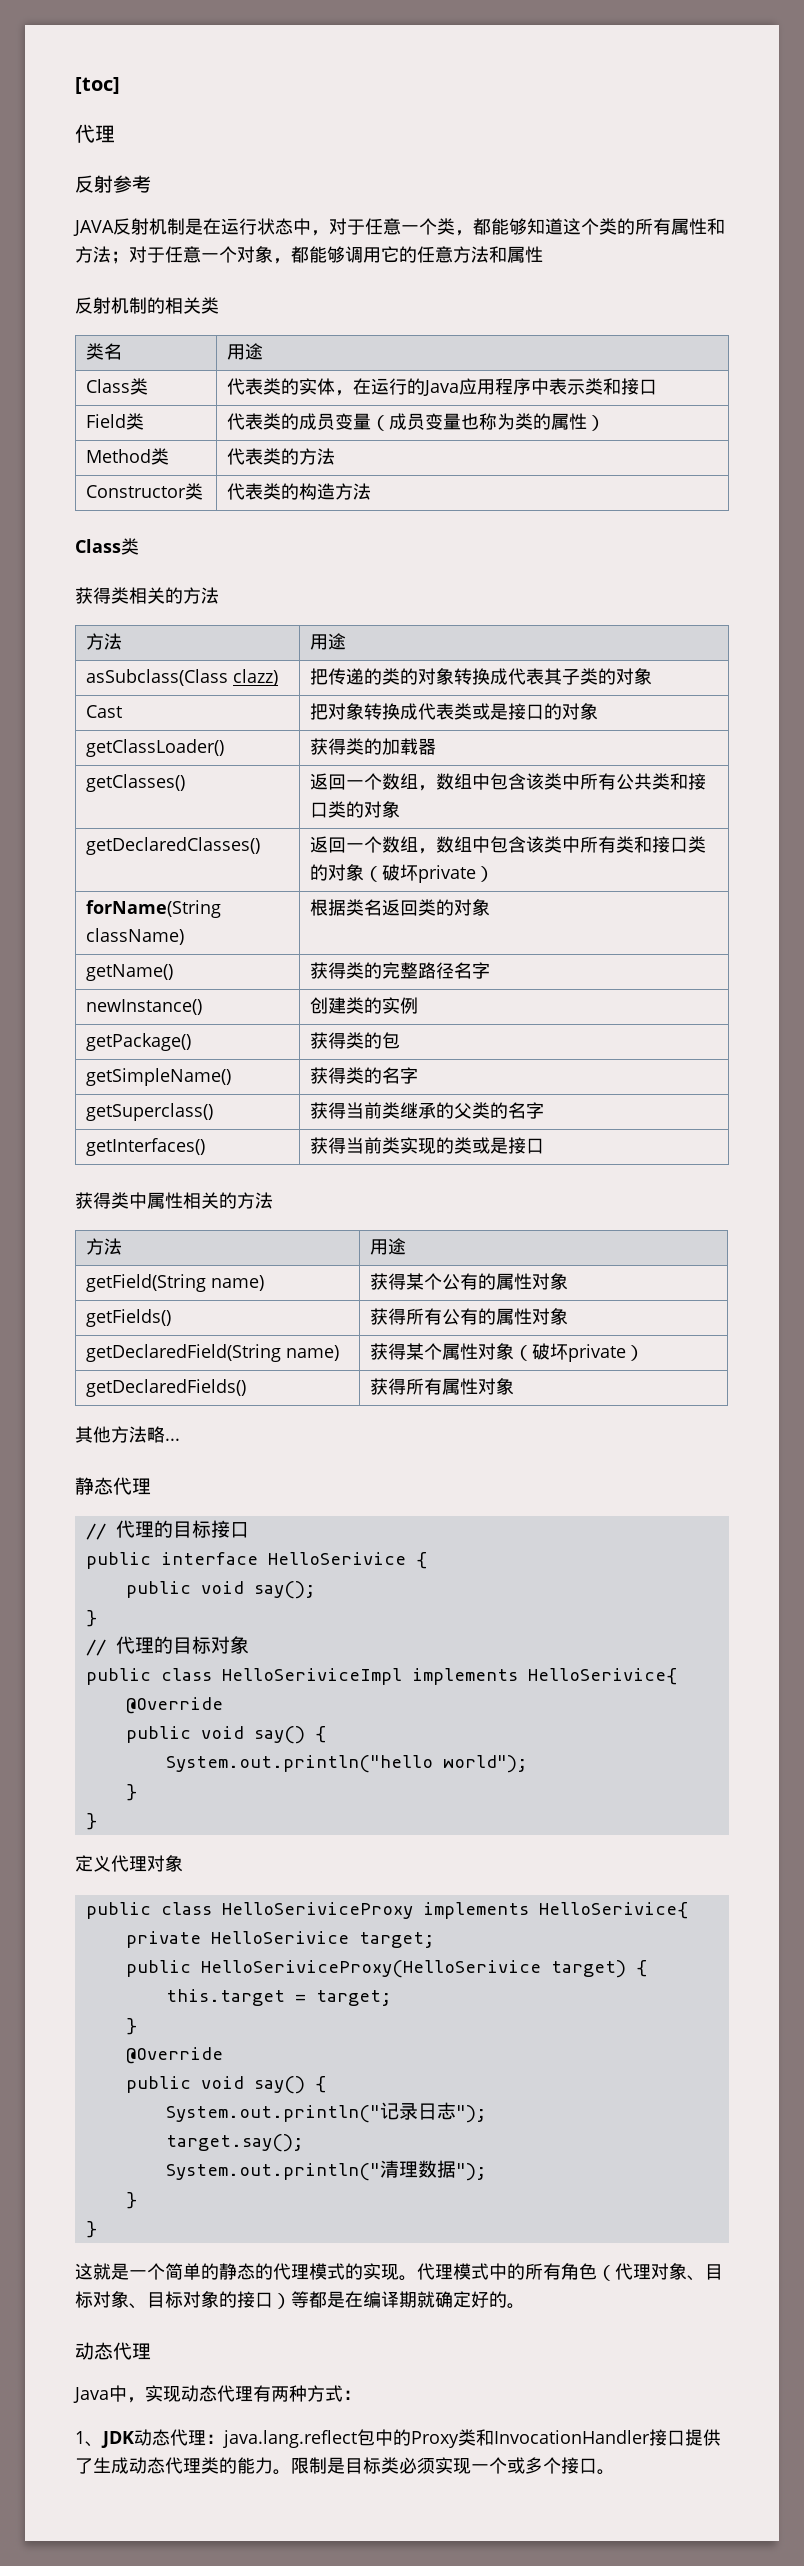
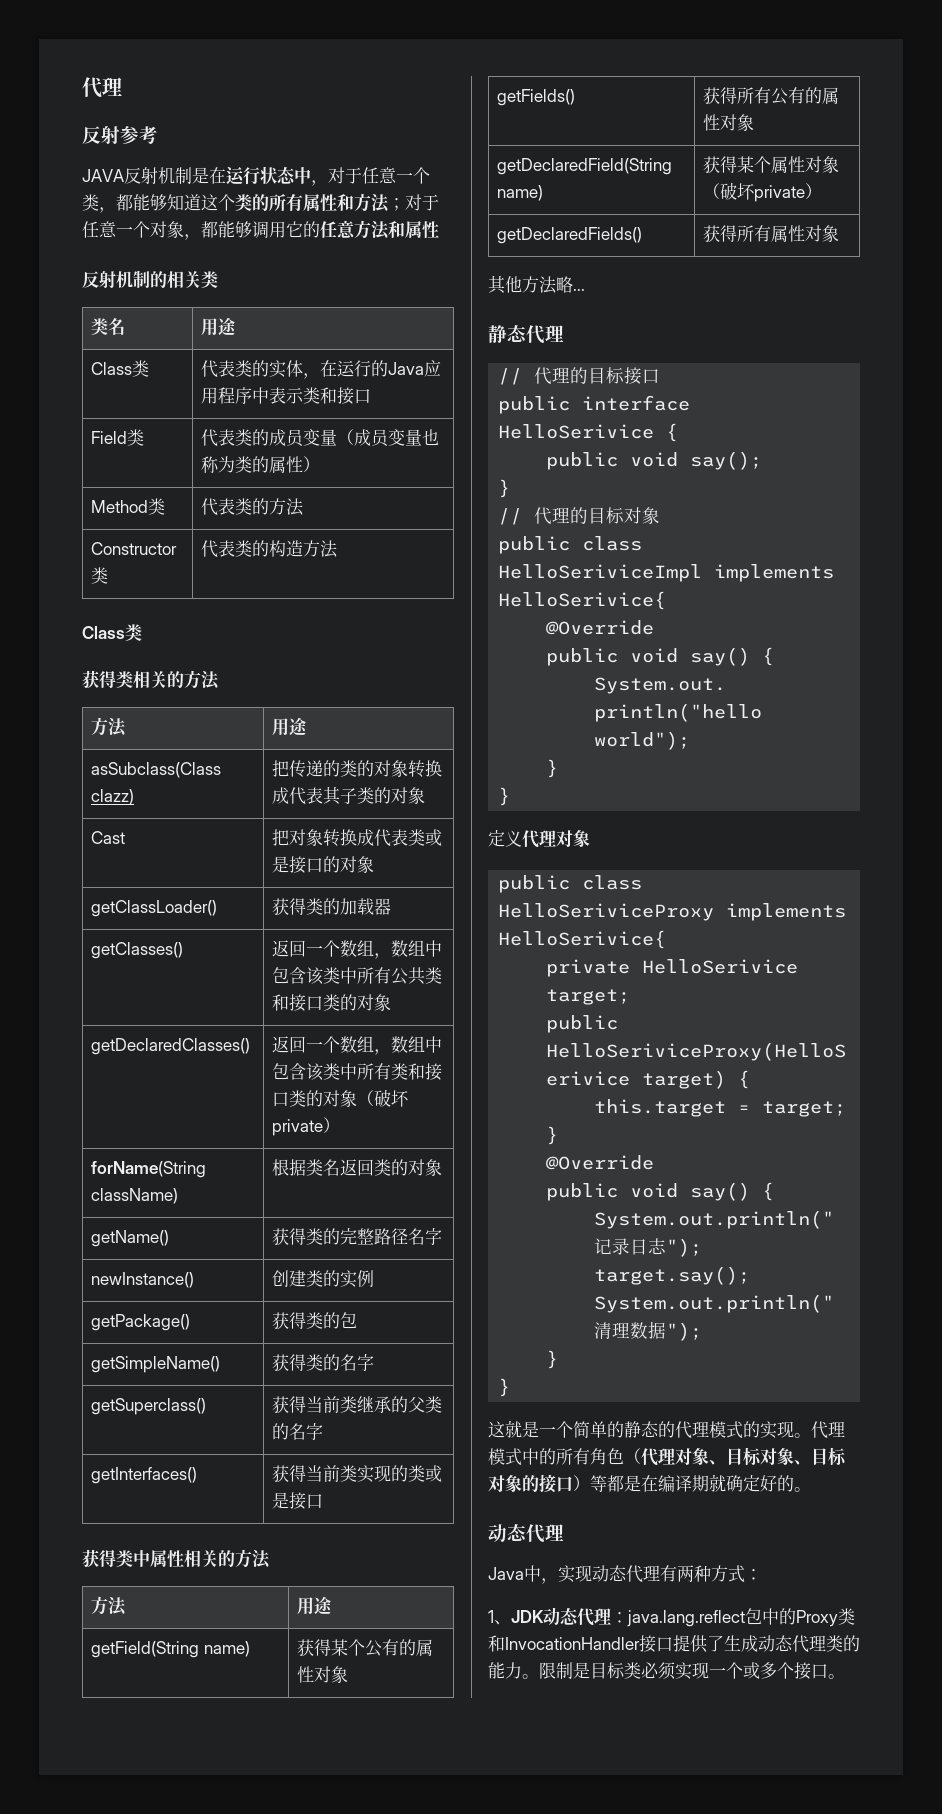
- [toc]

